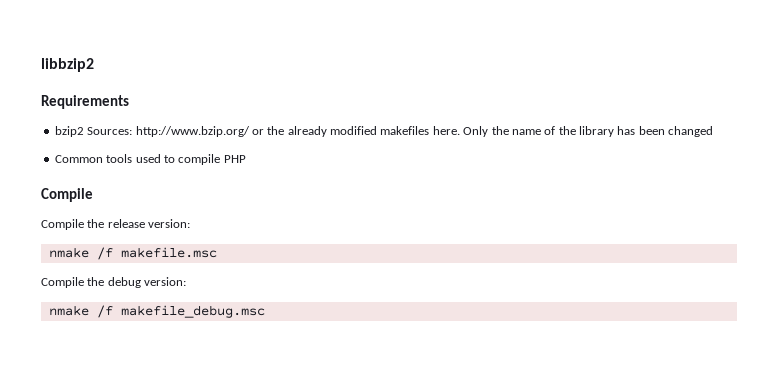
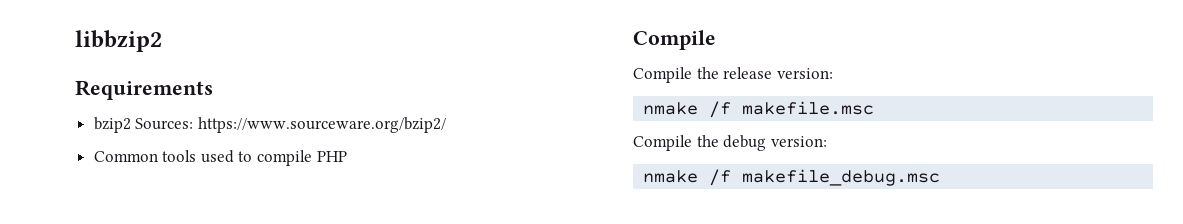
- bzip2 Sources: http://www.bzip.org/ or the already modified makefiles here. Only the name of the library has been changed
+ bzip2 Sources: https://www.sourceware.org/bzip2/

